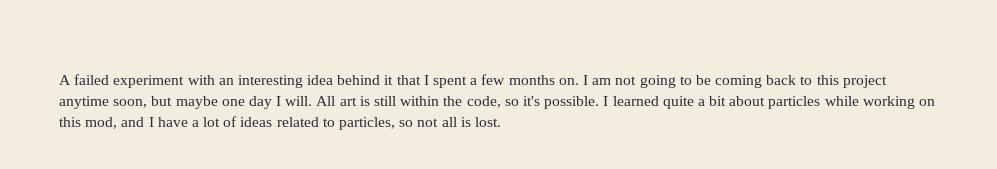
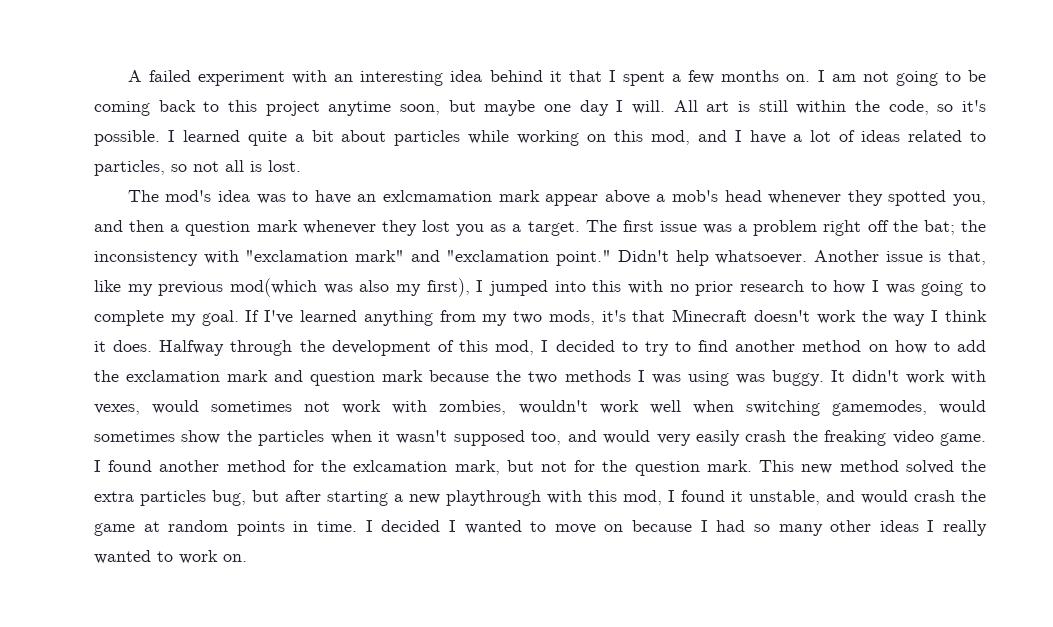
+ The mod's idea was to have an exlcmamation mark appear above a mob's head whenever they spotted you, and then a question mark whenever they lost you as a target. The first issue was a problem right off the bat; the inconsistency with "exclamation mark" and "exclamation point." Didn't help whatsoever. Another issue is that, like my previous mod(which was also my first), I jumped into this with no prior research to how I was going to complete my goal. If I've learned anything from my two mods, it's that Minecraft doesn't work the way I think it does. Halfway through the development of this mod, I decided to try to find another method on how to add the exclamation mark and question mark because the two methods I was using was buggy. It didn't work with vexes, would sometimes not work with zombies, wouldn't work well when switching gamemodes, would sometimes show the particles when it wasn't supposed too, and would very easily crash the freaking video game. I found another method for the exlcamation mark, but not for the question mark. This new method solved the extra particles bug, but after starting a new playthrough with this mod, I found it unstable, and would crash the game at random points in time. I decided I wanted to move on because I had so many other ideas I really wanted to work on.

